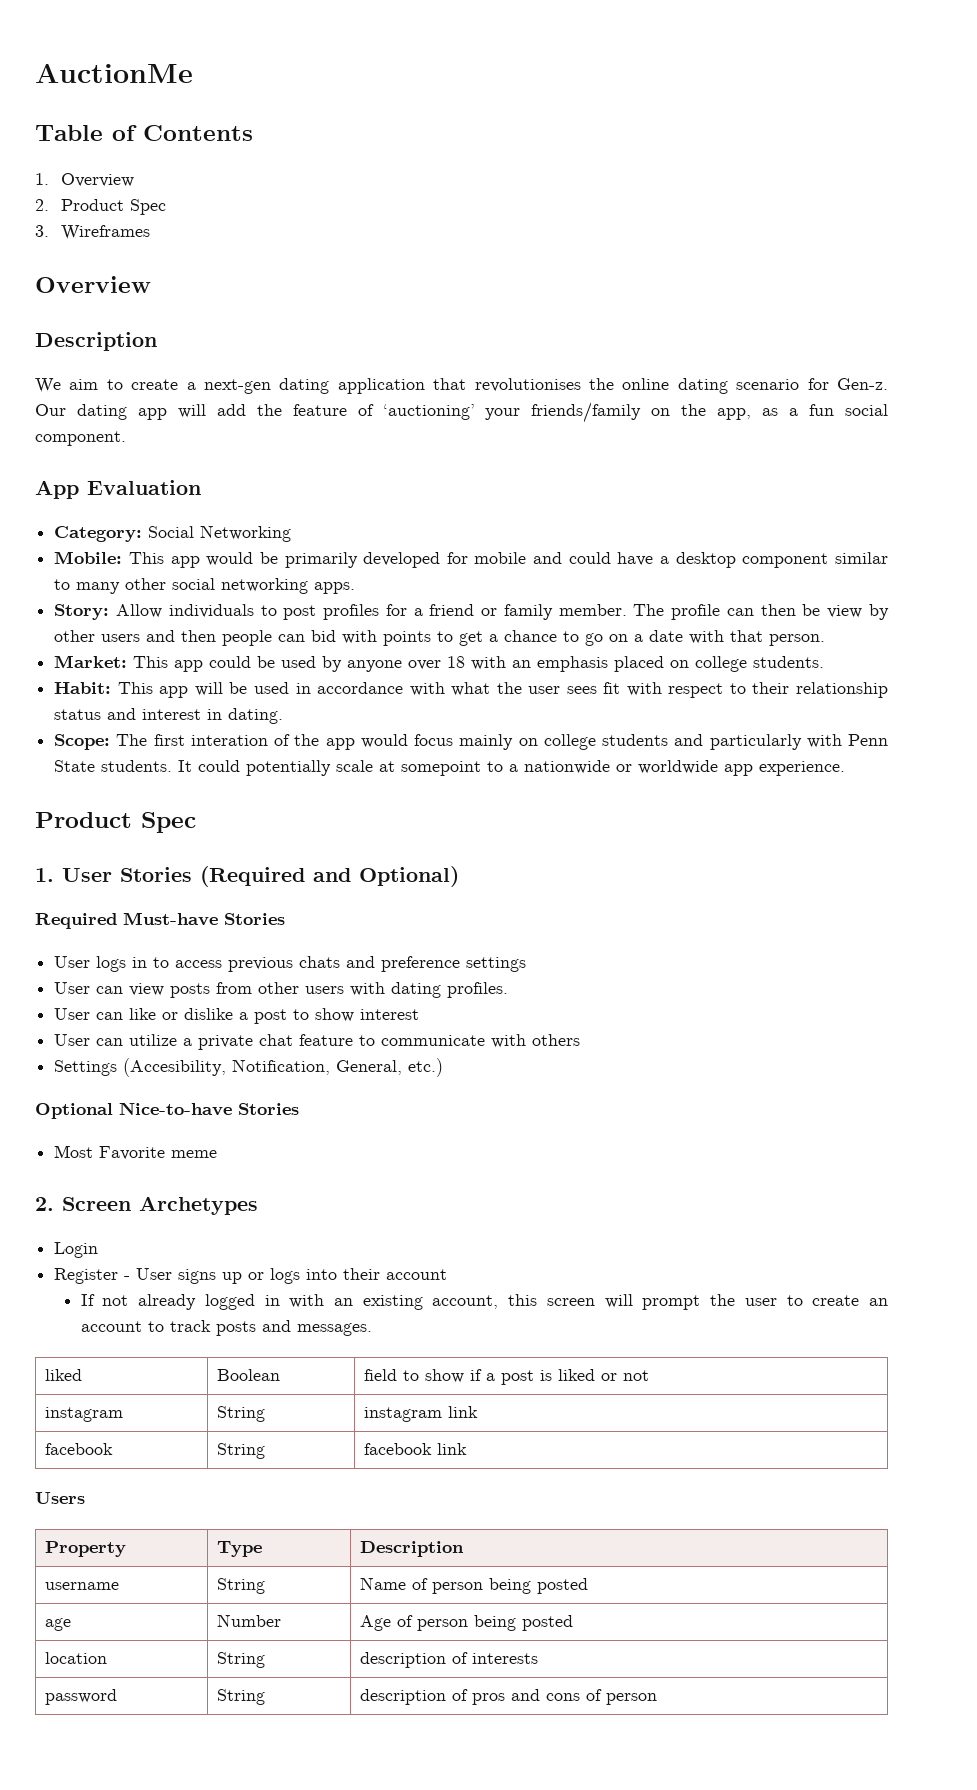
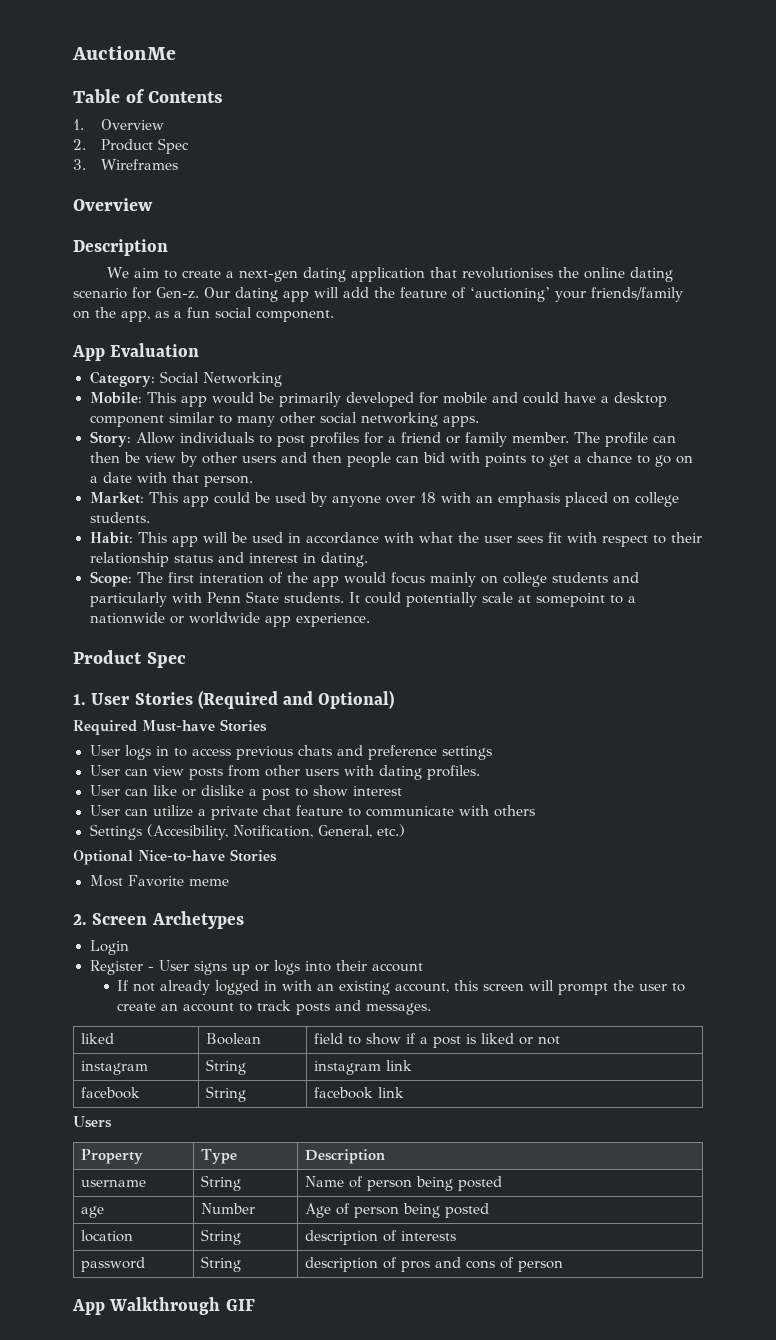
+ App Walkthrough GIF

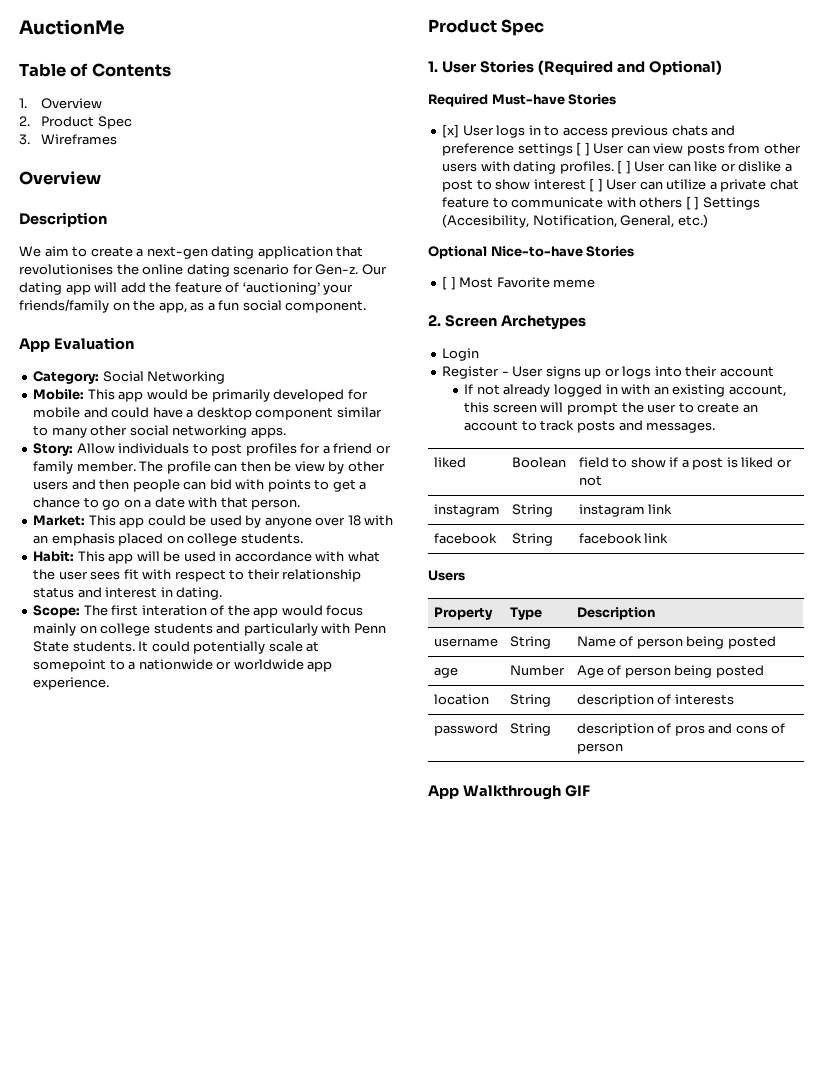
- User logs in to access previous chats and preference settings
- User can view posts from other users with dating profiles.
- User can like or dislike a post to show interest
- User can utilize a private chat feature to communicate with others
- Settings (Accesibility, Notification, General, etc.)
+ [x] User logs in to access previous chats and preference settings [ ] User can view posts from other users with dating profiles. [ ] User can like or dislike a post to show interest [ ] User can utilize a private chat feature to communicate with others [ ] Settings (Accesibility, Notification, General, etc.)
- Most Favorite meme
+ [ ] Most Favorite meme

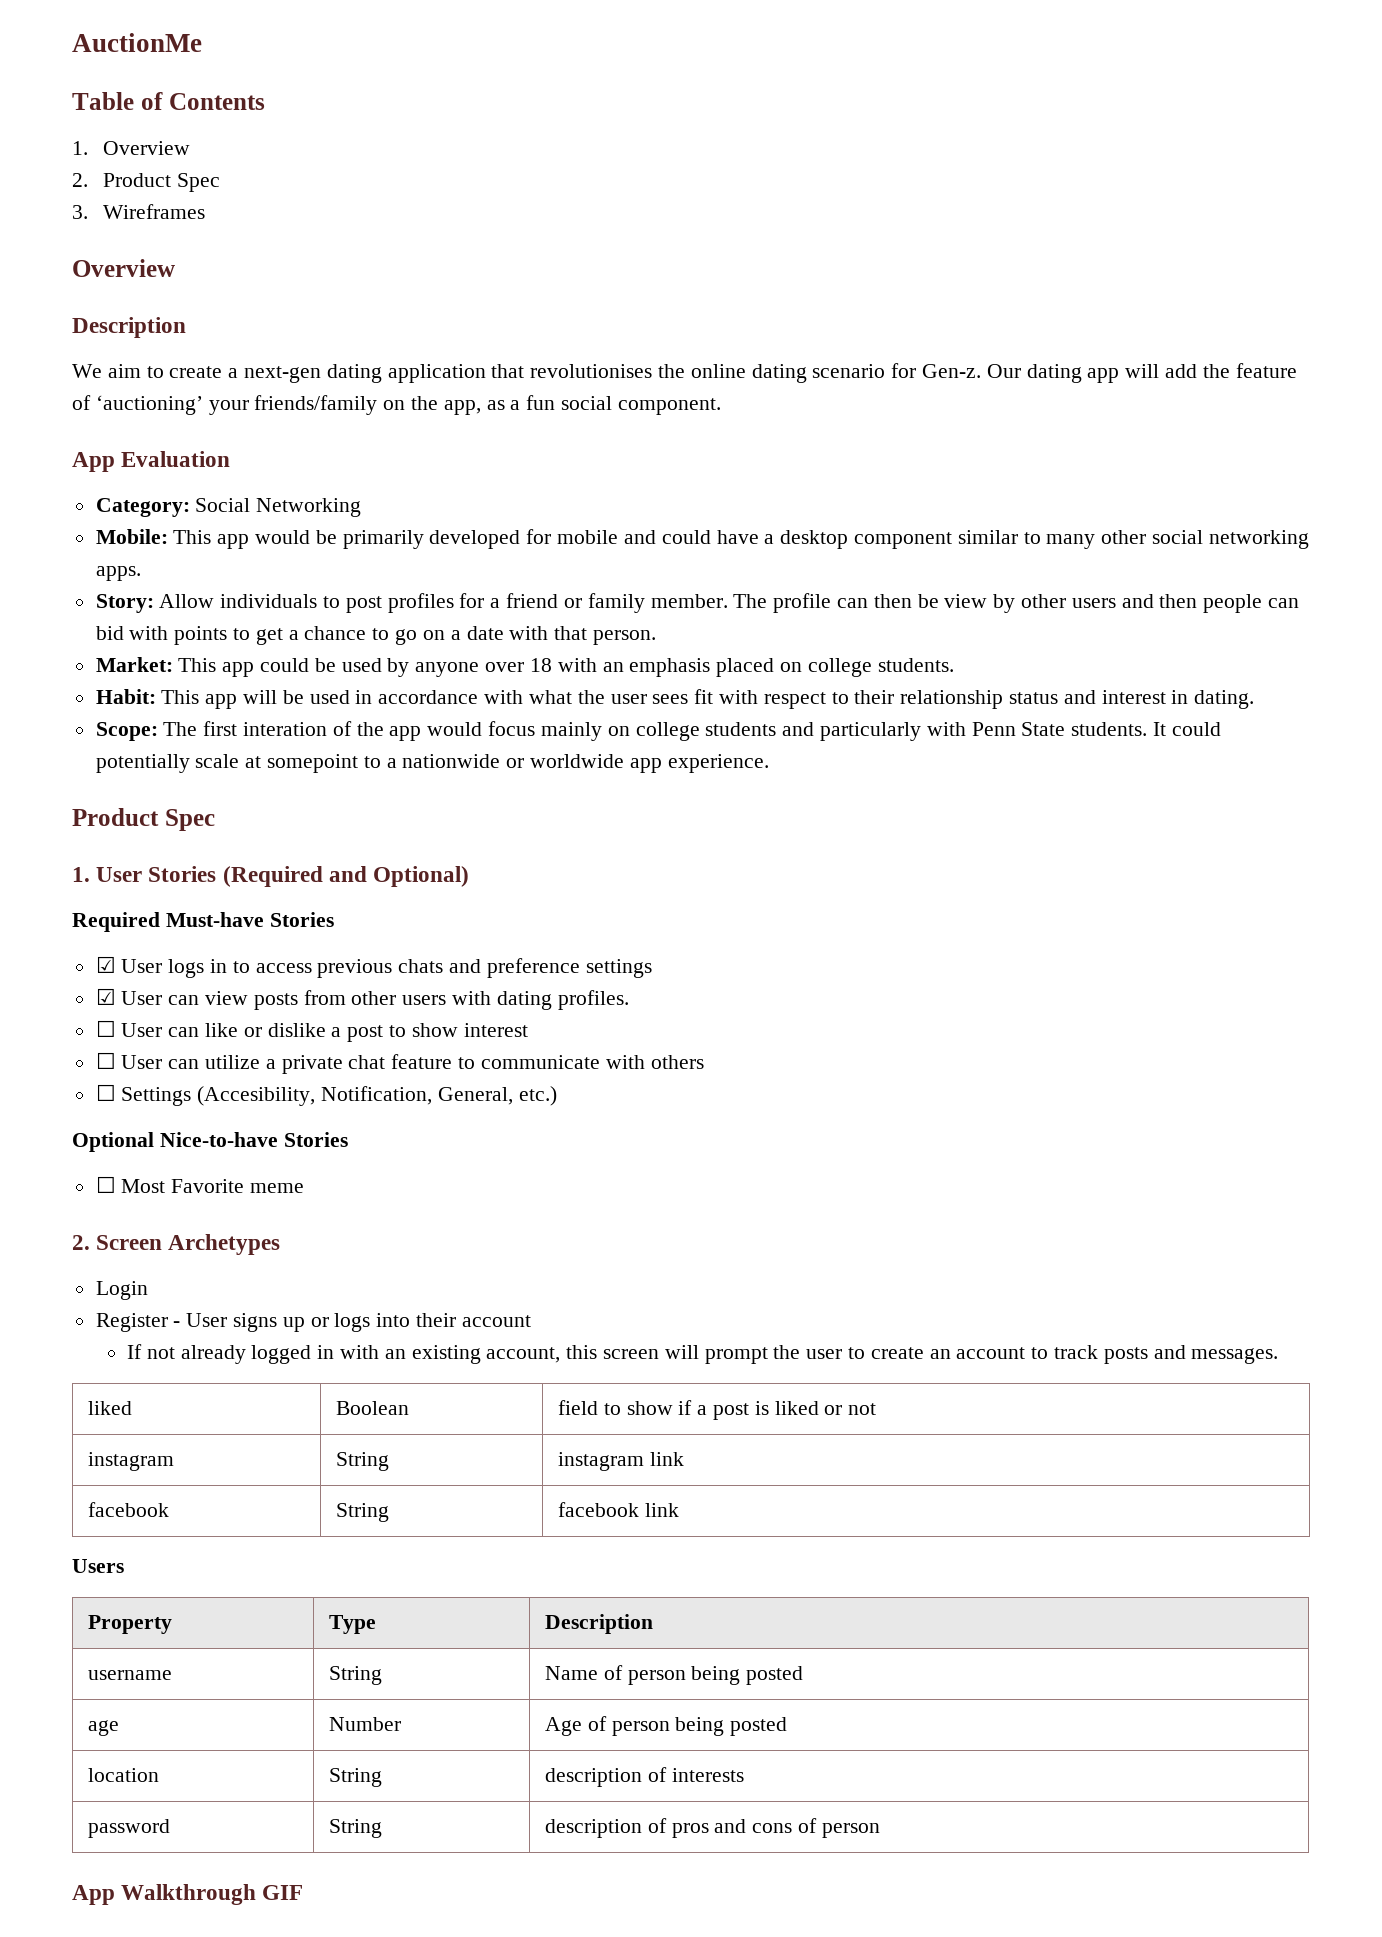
- [x] User logs in to access previous chats and preference settings [ ] User can view posts from other users with dating profiles. [ ] User can like or dislike a post to show interest [ ] User can utilize a private chat feature to communicate with others [ ] Settings (Accesibility, Notification, General, etc.)
+ ☑ User logs in to access previous chats and preference settings
+ ☑ User can view posts from other users with dating profiles.
+ ☐ User can like or dislike a post to show interest
+ ☐ User can utilize a private chat feature to communicate with others
+ ☐ Settings (Accesibility, Notification, General, etc.)
- [ ] Most Favorite meme
+ ☐ Most Favorite meme

